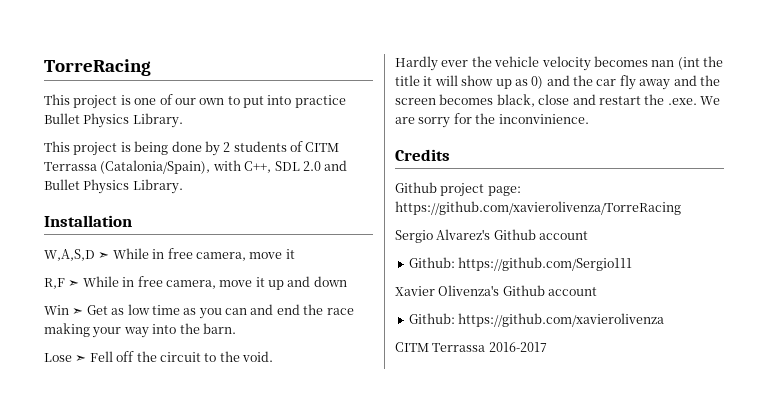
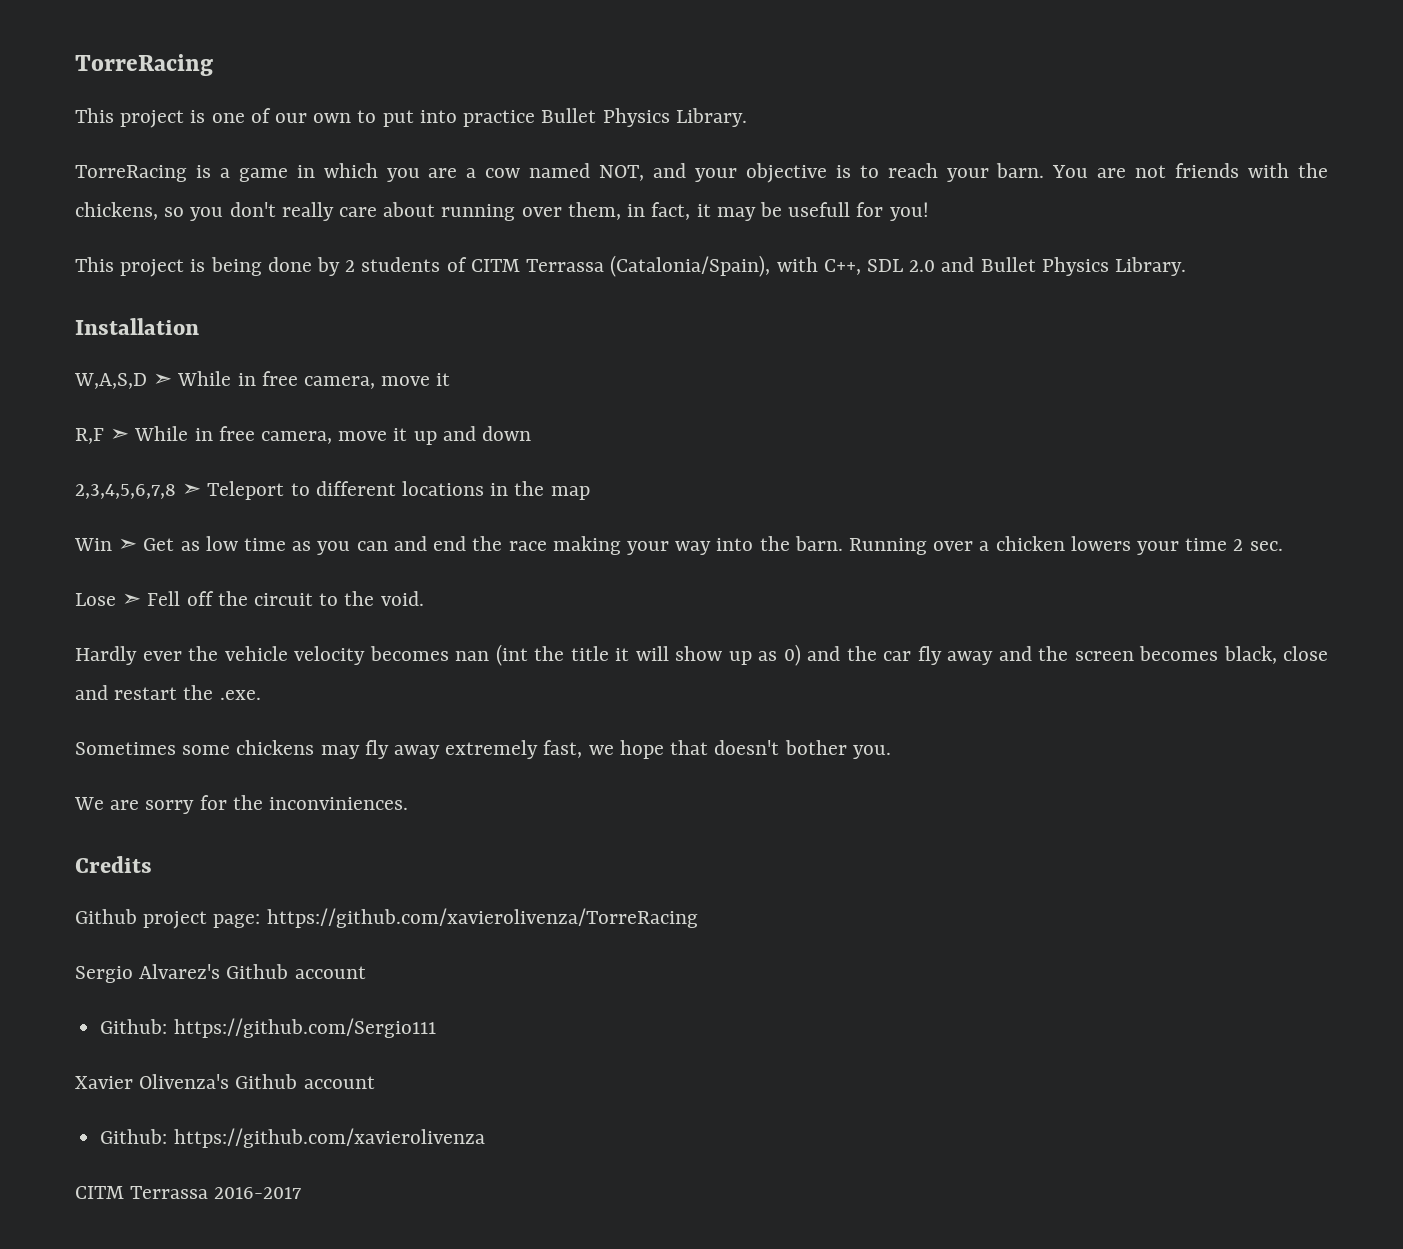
+ TorreRacing is a game in which you are a cow named NOT, and your objective is to reach your barn. You are not friends with the chickens, so you don't really care about running over them, in fact, it may be usefull for you!
+ 2,3,4,5,6,7,8 ➣ Teleport to different locations in the map
+ Running over a chicken lowers your time 2 sec.
- Hardly ever the vehicle velocity becomes nan (int the title it will show up as 0) and the car fly away and the screen becomes black, close and restart the .exe. We are sorry for the inconvinience.
+ Hardly ever the vehicle velocity becomes nan (int the title it will show up as 0) and the car fly away and the screen becomes black, close and restart the .exe.
+ Sometimes some chickens may fly away extremely fast, we hope that doesn't bother you.
+ We are sorry for the inconviniences.

